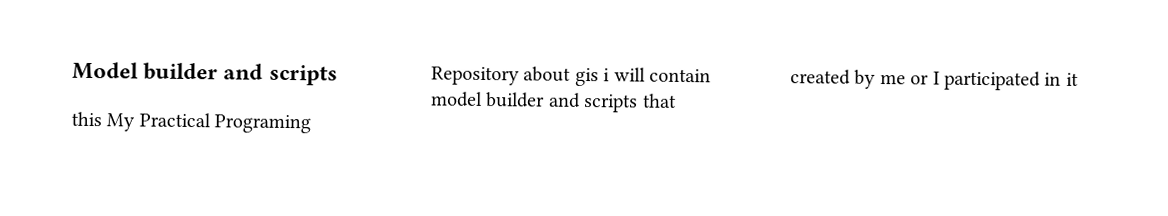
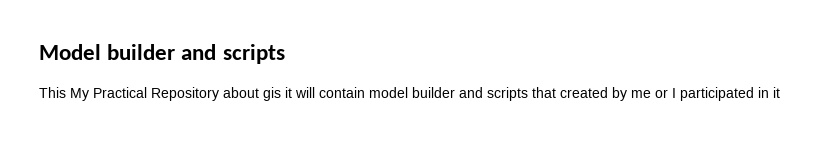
- this My Practical Programing Repository about gis i will contain model builder and scripts that created by me or I participated in it
+ This My Practical Repository about gis it will contain model builder and scripts that created by me or I participated in it

